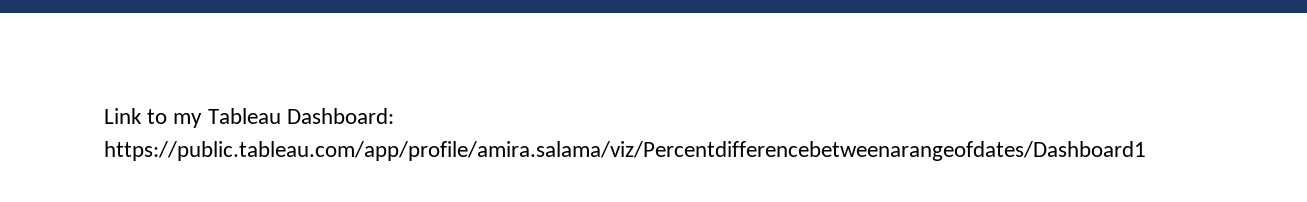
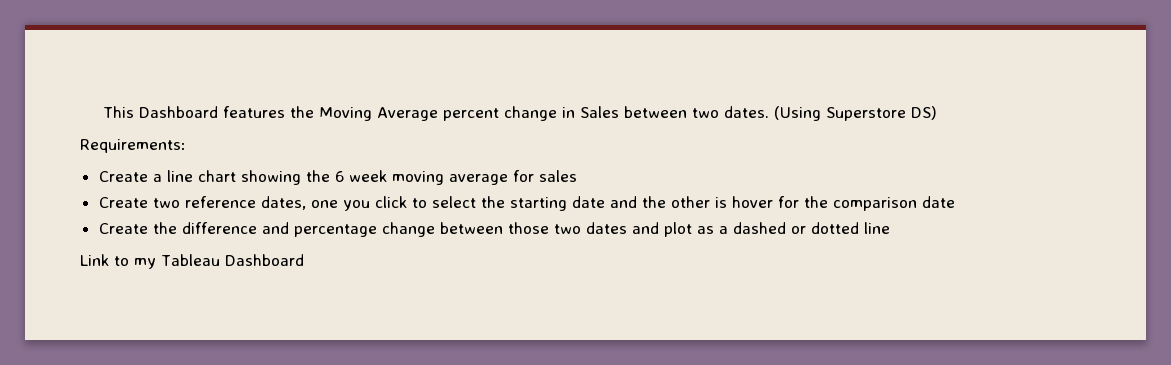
+ This Dashboard features the Moving Average percent change in Sales between two dates. (Using Superstore DS)
+ Requirements:
+ Create a line chart showing the 6 week moving average for sales
+ Create two reference dates, one you click to select the starting date and the other is hover for the comparison date
+ Create the difference and percentage change between those two dates and plot as a dashed or dotted line
- Link to my Tableau Dashboard: https://public.tableau.com/app/profile/amira.salama/viz/Percentdifferencebetweenarangeofdates/Dashboard1
+ Link to my Tableau Dashboard

